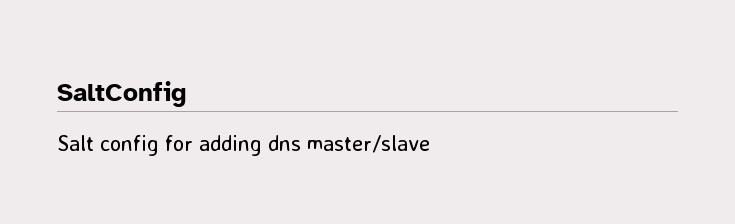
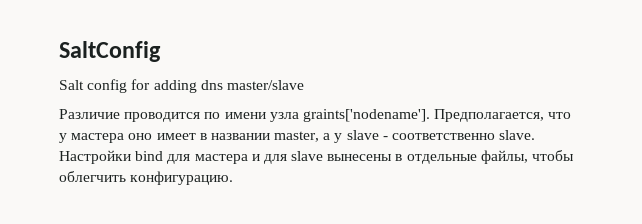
+ Различие проводится по имени узла graints['nodename']. Предполагается, что у мастера оно имеет в названии master, а у slave - соответственно slave. Настройки bind для мастера и для slave вынесены в отдельные файлы, чтобы облегчить конфигурацию.

